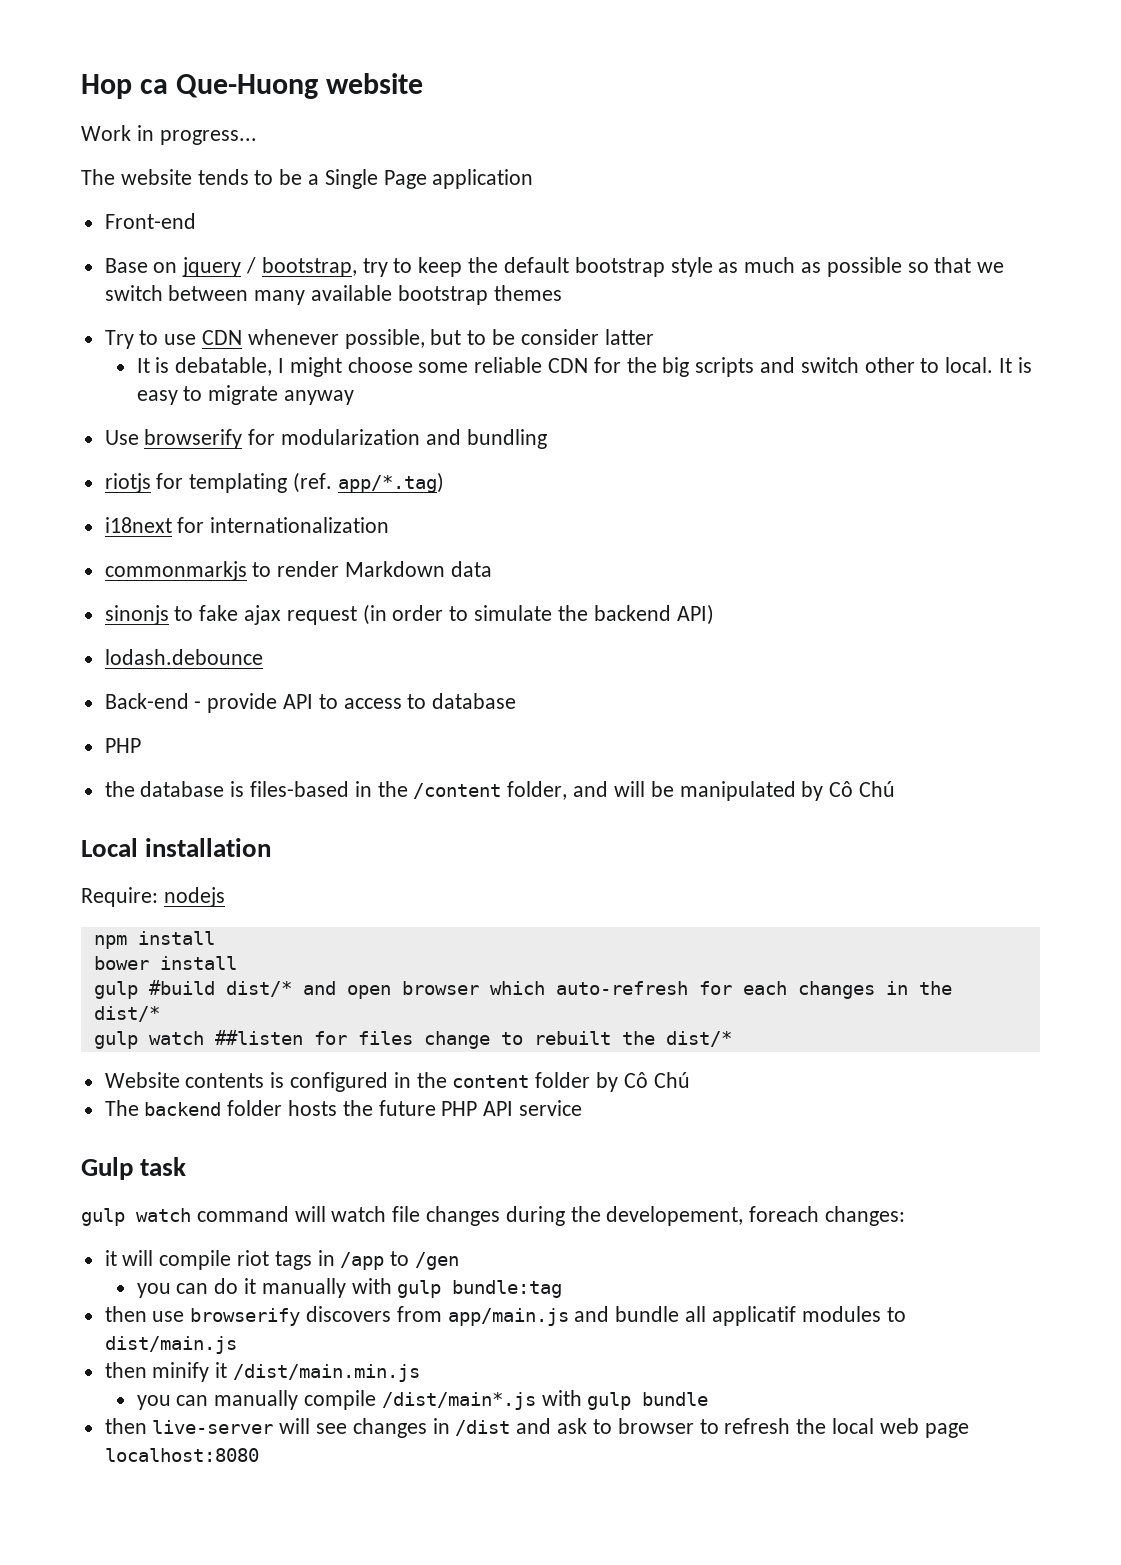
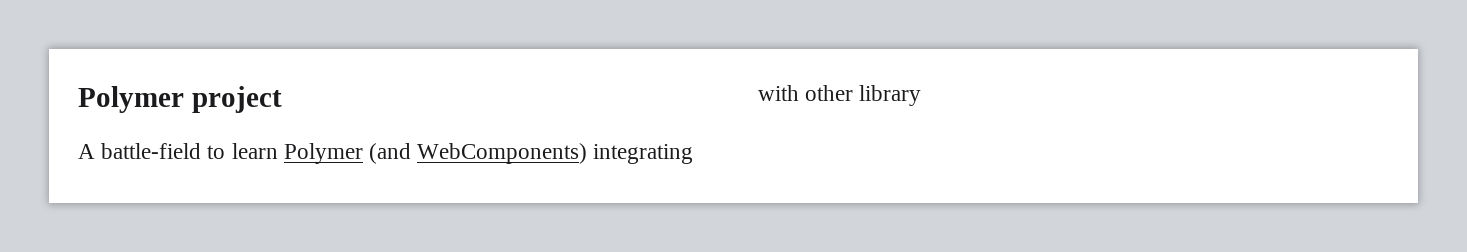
- Hop ca Que-Huong website
- Work in progress...
- The website tends to be a Single Page application
- Front-end
- Base on jquery / bootstrap, try to keep the default bootstrap style as much as possible so that we switch between many available bootstrap themes
- Try to use CDN whenever possible, but to be consider latter
- It is debatable, I might choose some reliable CDN for the big scripts and switch other to local. It is easy to migrate anyway
- Use browserify for modularization and bundling
- riotjs for templating (ref. app/*.tag)
- i18next for internationalization
- commonmarkjs to render Markdown data
- sinonjs to fake ajax request (in order to simulate the backend API)
- lodash.debounce
- Back-end - provide API to access to database
- PHP
- the database is files-based in the /content folder, and will be manipulated by Cô Chú
- Local installation
- Require: nodejs
- npm install
- bower install
- gulp #build dist/* and open browser which auto-refresh for each changes in the dist/*
- gulp watch ##listen for files change to rebuilt the dist/*
- Website contents is configured in the content folder by Cô Chú
- The backend folder hosts the future PHP API service
- Gulp task
- gulp watch command will watch file changes during the developement, foreach changes:
- it will compile riot tags in /app to /gen
- you can do it manually with gulp bundle:tag
- then use browserify discovers from app/main.js and bundle all applicatif modules to dist/main.js
- then minify it /dist/main.min.js
- you can manually compile /dist/main*.js with gulp bundle
- then live-server will see changes in /dist and ask to browser to refresh the local web page localhost:8080
+ Polymer project
+ A battle-field to learn Polymer (and WebComponents) integrating with other library

